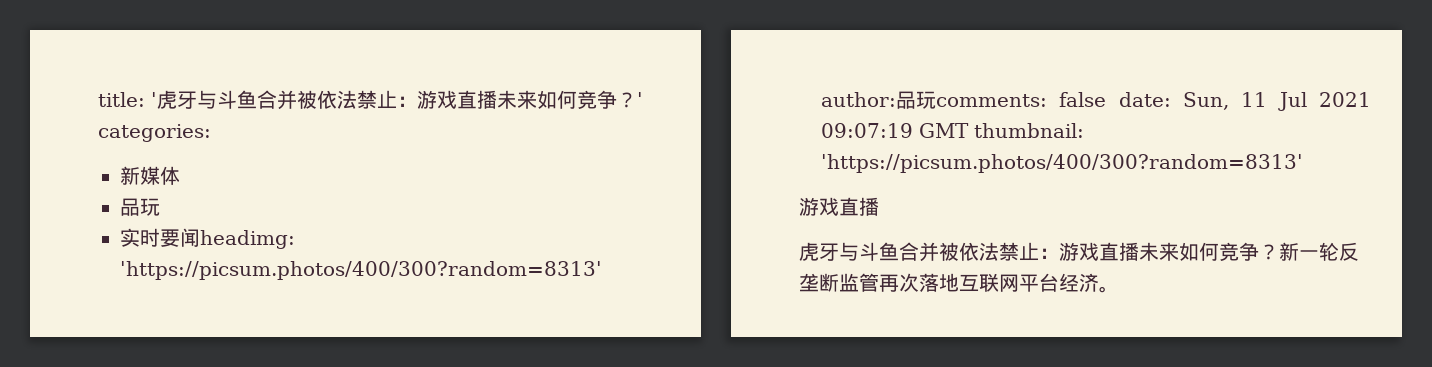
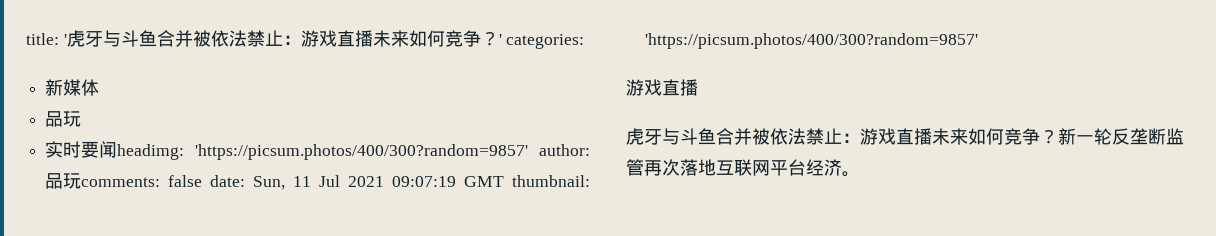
- 实时要闻headimg: 'https://picsum.photos/400/300?random=8313' author:品玩comments: false date: Sun, 11 Jul 2021 09:07:19 GMT thumbnail: 'https://picsum.photos/400/300?random=8313'
+ 实时要闻headimg: 'https://picsum.photos/400/300?random=9857' author:品玩comments: false date: Sun, 11 Jul 2021 09:07:19 GMT thumbnail: 'https://picsum.photos/400/300?random=9857'

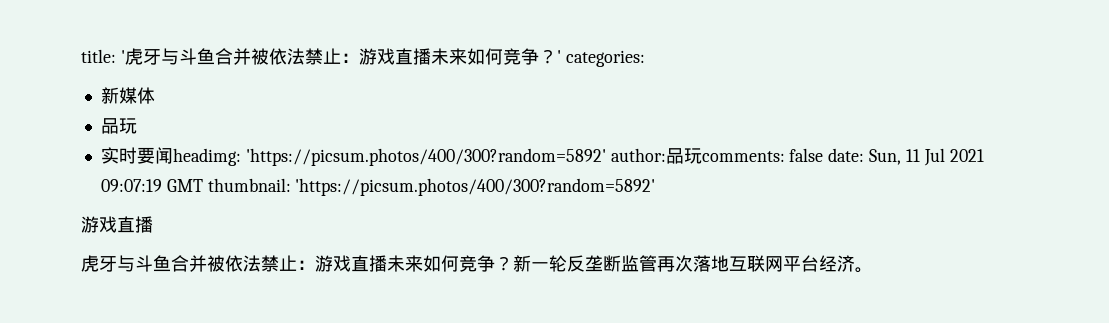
- 实时要闻headimg: 'https://picsum.photos/400/300?random=9857' author:品玩comments: false date: Sun, 11 Jul 2021 09:07:19 GMT thumbnail: 'https://picsum.photos/400/300?random=9857'
+ 实时要闻headimg: 'https://picsum.photos/400/300?random=5892' author:品玩comments: false date: Sun, 11 Jul 2021 09:07:19 GMT thumbnail: 'https://picsum.photos/400/300?random=5892'

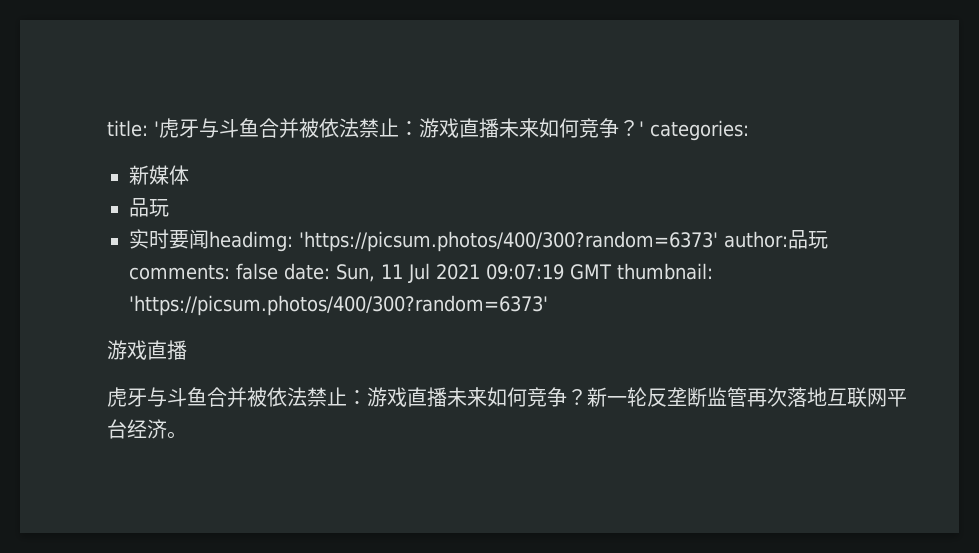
- 实时要闻headimg: 'https://picsum.photos/400/300?random=5892' author:品玩comments: false date: Sun, 11 Jul 2021 09:07:19 GMT thumbnail: 'https://picsum.photos/400/300?random=5892'
+ 实时要闻headimg: 'https://picsum.photos/400/300?random=6373' author:品玩comments: false date: Sun, 11 Jul 2021 09:07:19 GMT thumbnail: 'https://picsum.photos/400/300?random=6373'

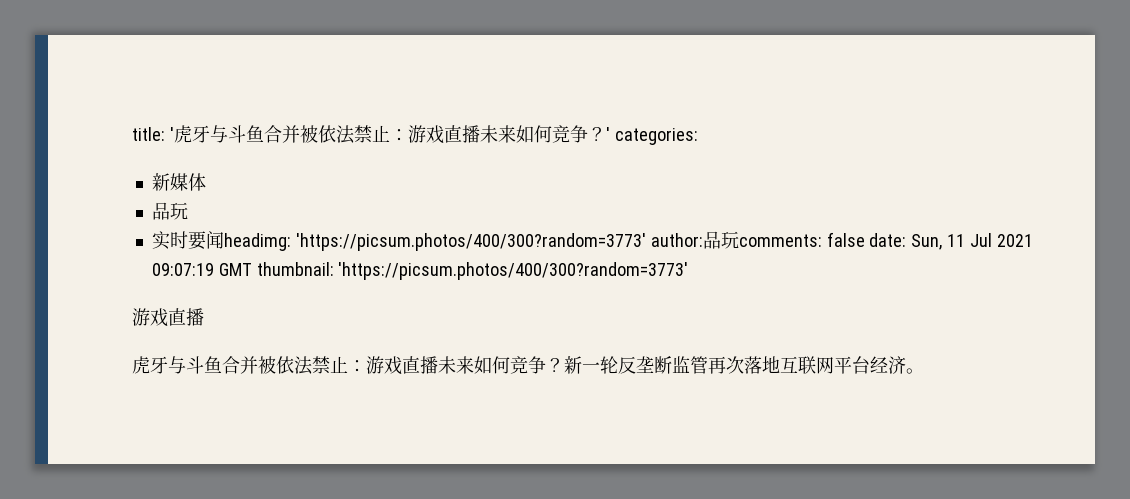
- 实时要闻headimg: 'https://picsum.photos/400/300?random=6373' author:品玩comments: false date: Sun, 11 Jul 2021 09:07:19 GMT thumbnail: 'https://picsum.photos/400/300?random=6373'
+ 实时要闻headimg: 'https://picsum.photos/400/300?random=3773' author:品玩comments: false date: Sun, 11 Jul 2021 09:07:19 GMT thumbnail: 'https://picsum.photos/400/300?random=3773'

